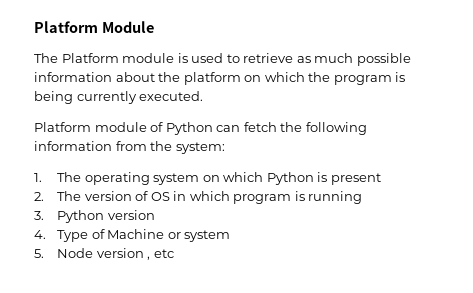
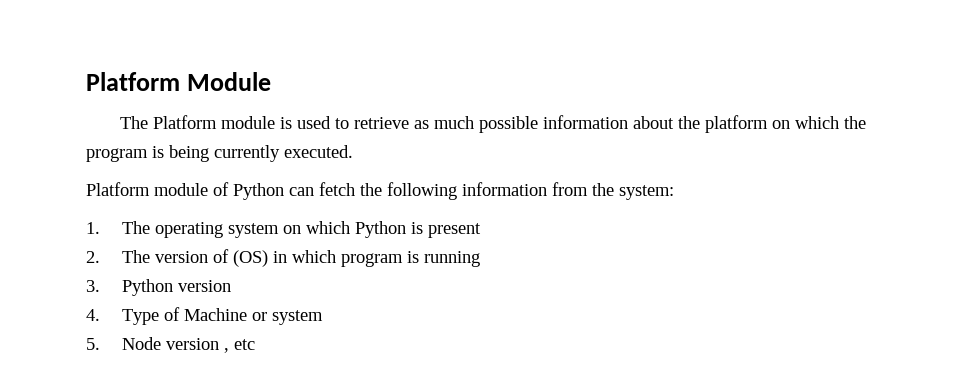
- 2. The version of OS in which program is running
+ 2. The version of (OS) in which program is running

